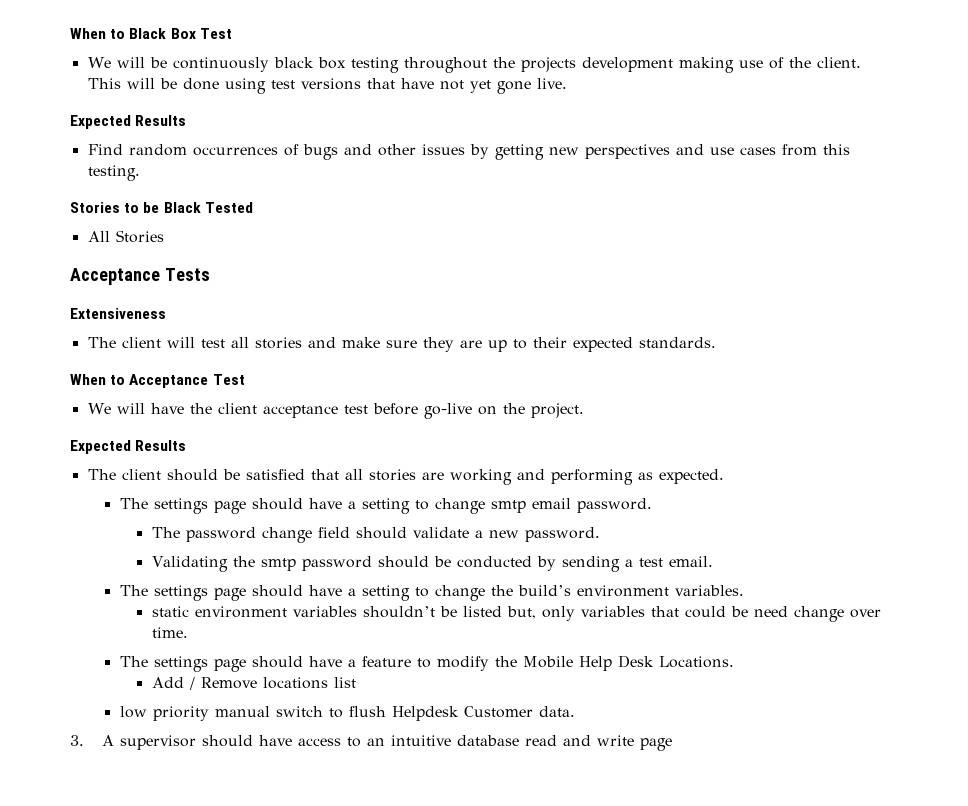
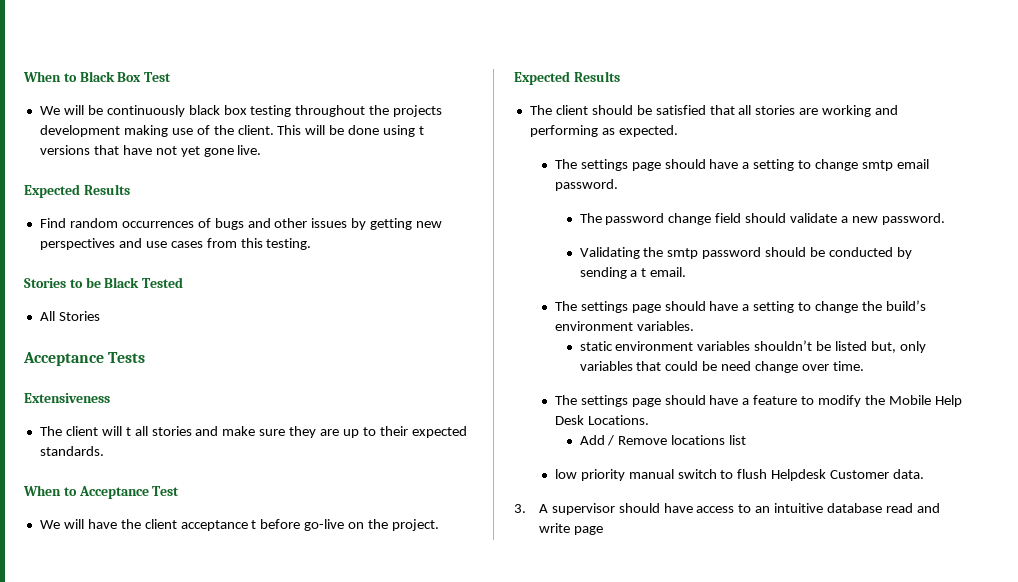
- This will be done using test versions that have not yet gone live.
+ This will be done using t versions that have not yet gone live.
- The client will test all stories and make sure they are up to their expected standards.
+ The client will t all stories and make sure they are up to their expected standards.
- We will have the client acceptance test before go-live on the project.
+ We will have the client acceptance t before go-live on the project.
- Validating the smtp password should be conducted by sending a test email.
+ Validating the smtp password should be conducted by sending a t email.

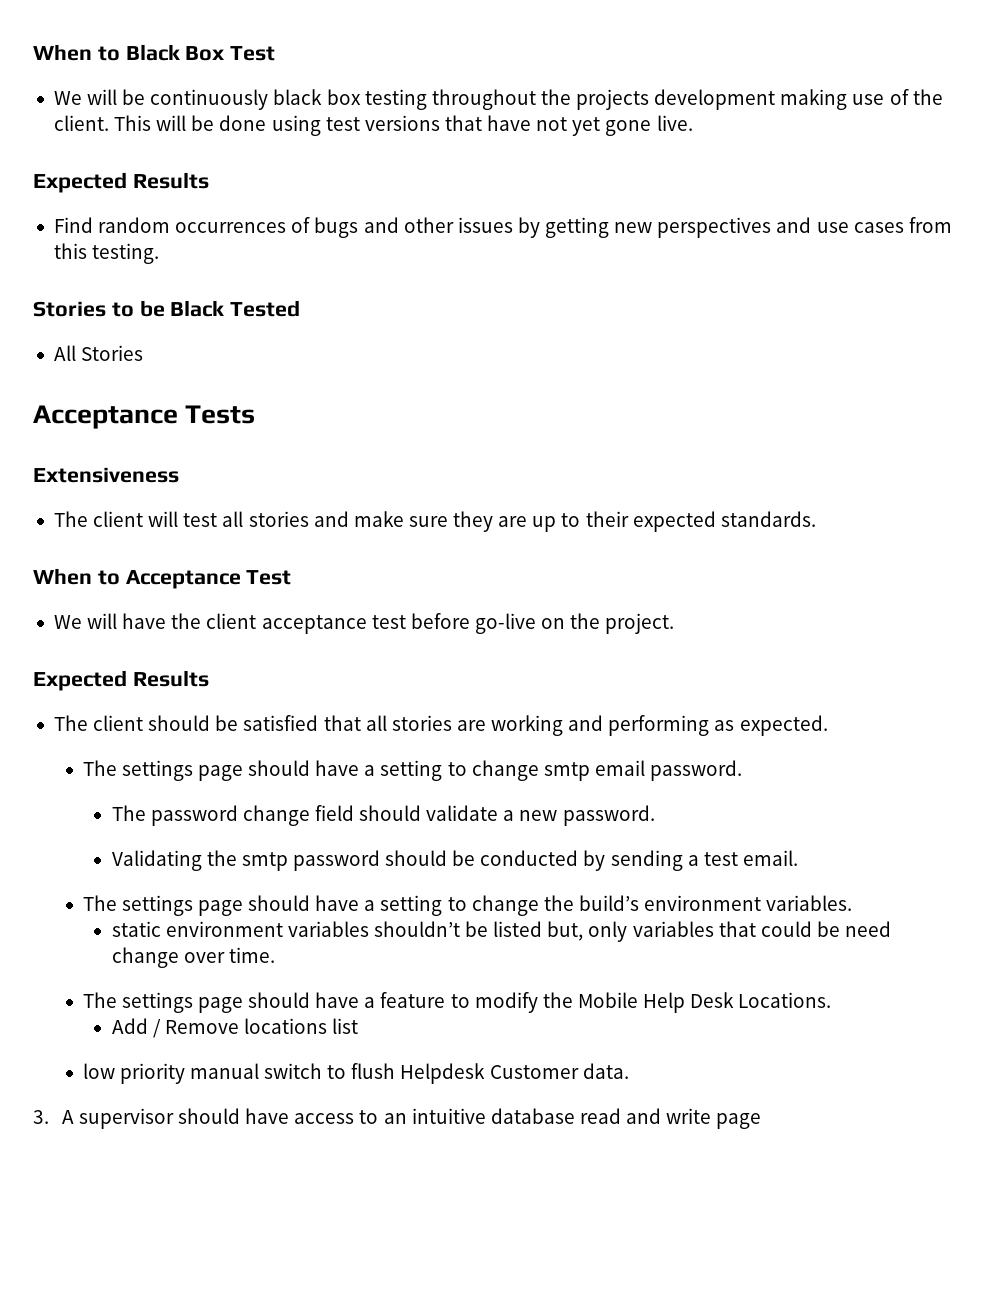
- This will be done using t versions that have not yet gone live.
+ This will be done using test versions that have not yet gone live.
- The client will t all stories and make sure they are up to their expected standards.
+ The client will test all stories and make sure they are up to their expected standards.
- We will have the client acceptance t before go-live on the project.
+ We will have the client acceptance test before go-live on the project.
- Validating the smtp password should be conducted by sending a t email.
+ Validating the smtp password should be conducted by sending a test email.

